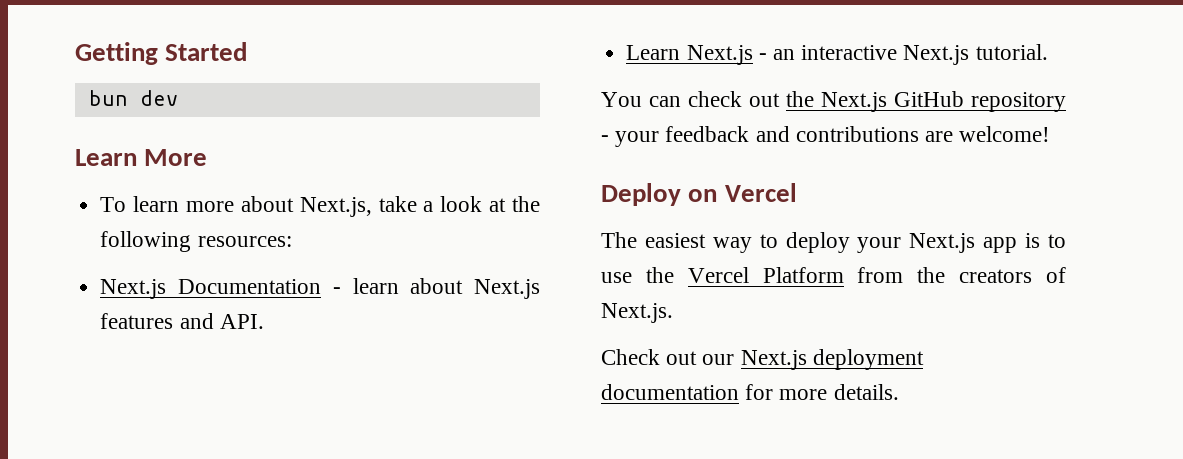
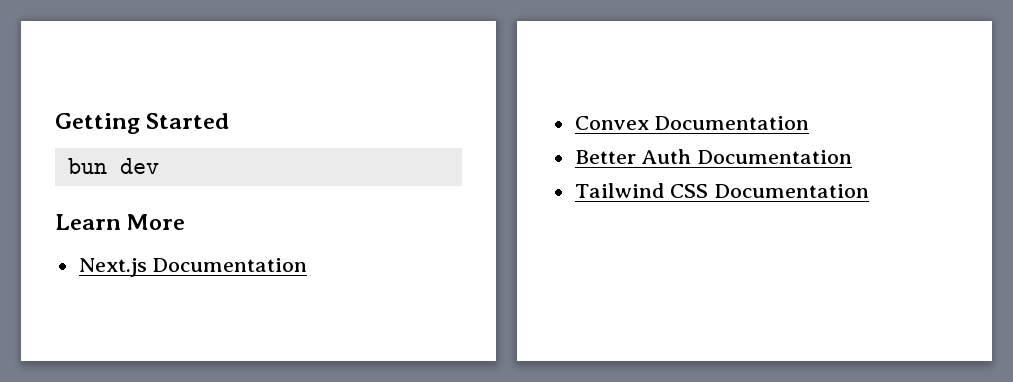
- To learn more about Next.js, take a look at the following resources:
- Next.js Documentation - learn about Next.js features and API.
- Learn Next.js - an interactive Next.js tutorial.
- You can check out the Next.js GitHub repository - your feedback and contributions are welcome!
- Deploy on Vercel
- The easiest way to deploy your Next.js app is to use the Vercel Platform from the creators of Next.js.
- Check out our Next.js deployment documentation for more details.
+ Next.js Documentation
+ Convex Documentation
+ Better Auth Documentation
+ Tailwind CSS Documentation

